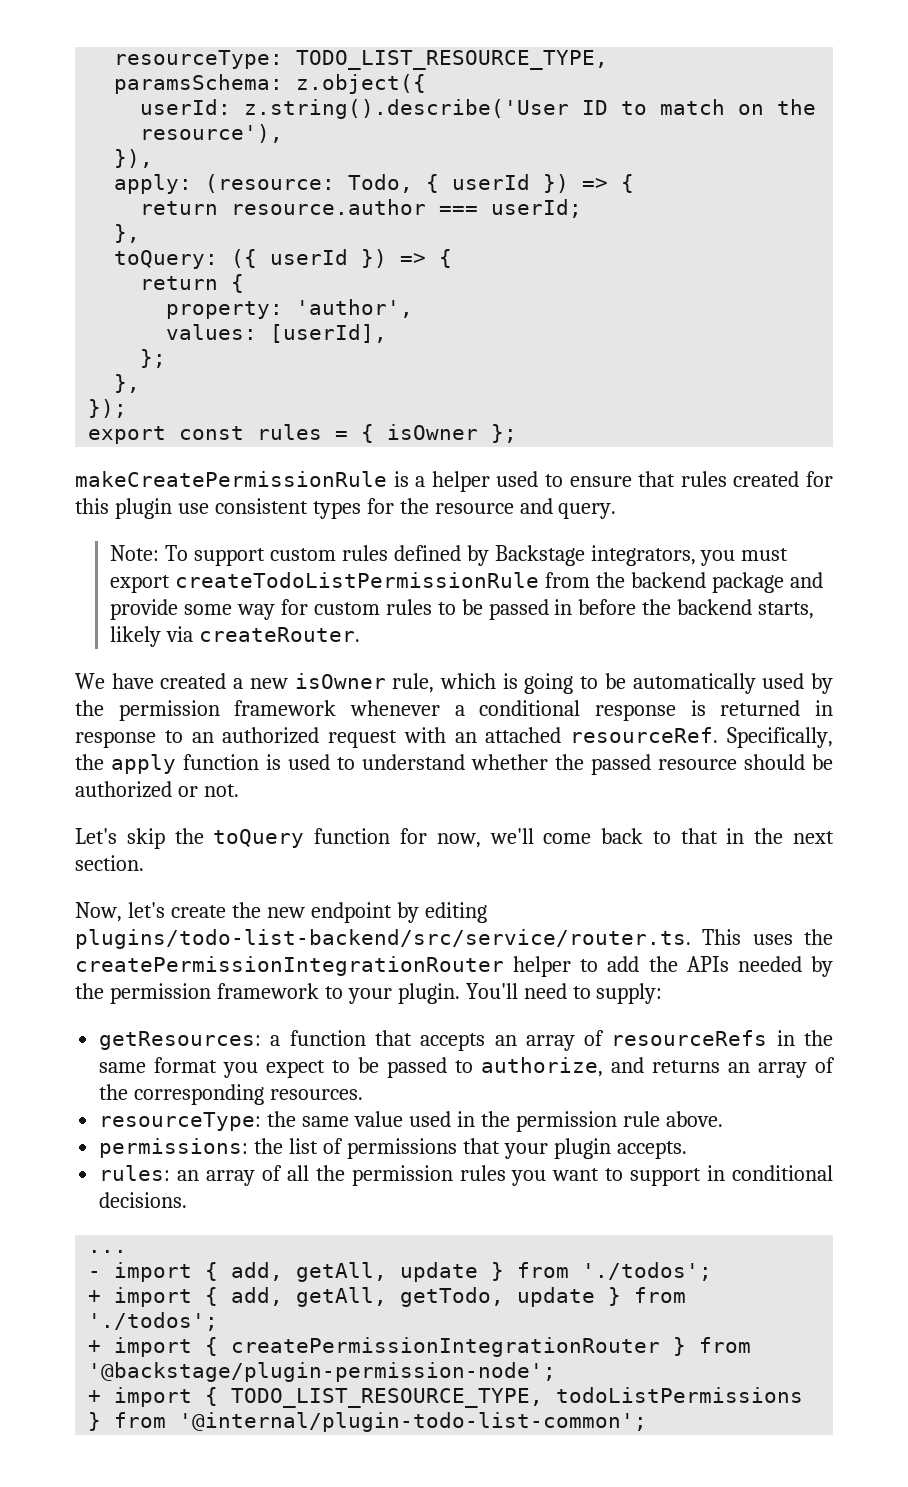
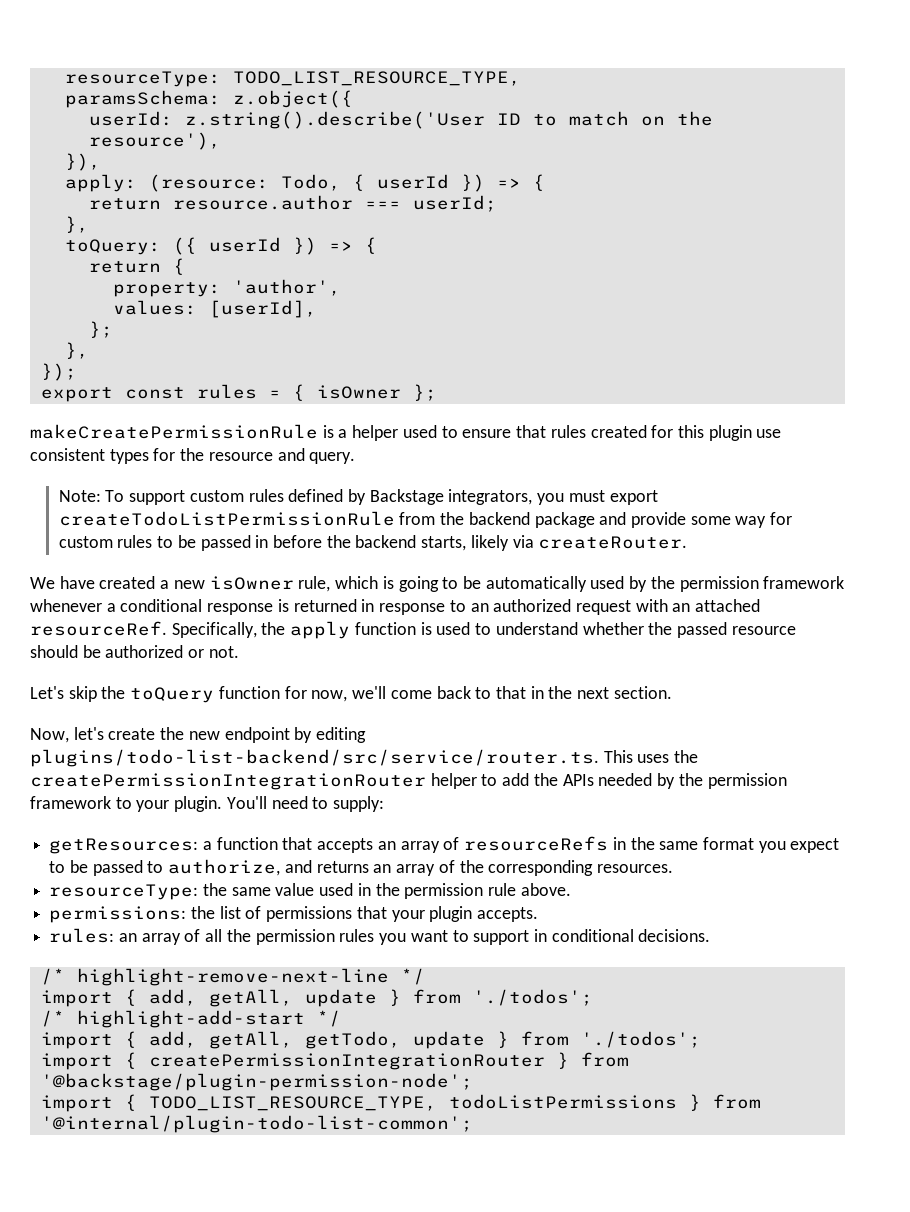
- ...
- - import { add, getAll, update } from './todos';
+ /* highlight-remove-next-line */
+ import { add, getAll, update } from './todos';
- + import { add, getAll, getTodo, update } from './todos';
+ /* highlight-add-start */
+ import { add, getAll, getTodo, update } from './todos';
- + import { createPermissionIntegrationRouter } from '@backstage/plugin-permission-node';
+ import { createPermissionIntegrationRouter } from '@backstage/plugin-permission-node';
- + import { TODO_LIST_RESOURCE_TYPE, todoListPermissions } from '@internal/plugin-todo-list-common';
+ import { TODO_LIST_RESOURCE_TYPE, todoListPermissions } from '@internal/plugin-todo-list-common';

